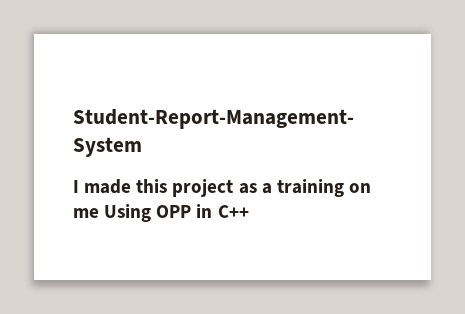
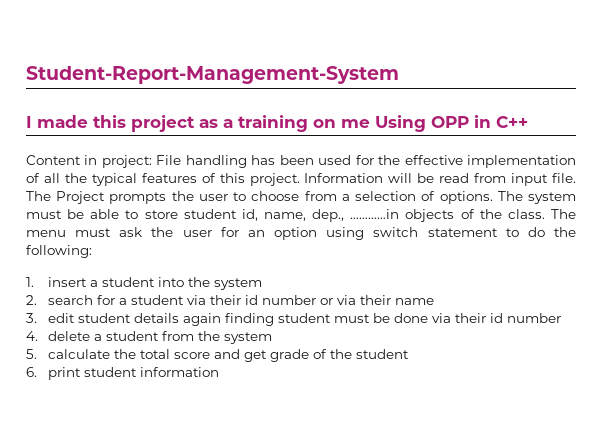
+ Content in project: File handling has been used for the effective implementation of all the typical features of this project. Information will be read from input file. The Project prompts the user to choose from a selection of options. The system must be able to store student id, name, dep., …………in objects of the class. The menu must ask the user for an option using switch statement to do the following:
+ 1. insert a student into the system
+ 2. search for a student via their id number or via their name
+ 3. edit student details again finding student must be done via their id number
+ 4. delete a student from the system
+ 5. calculate the total score and get grade of the student
+ 6. print student information

